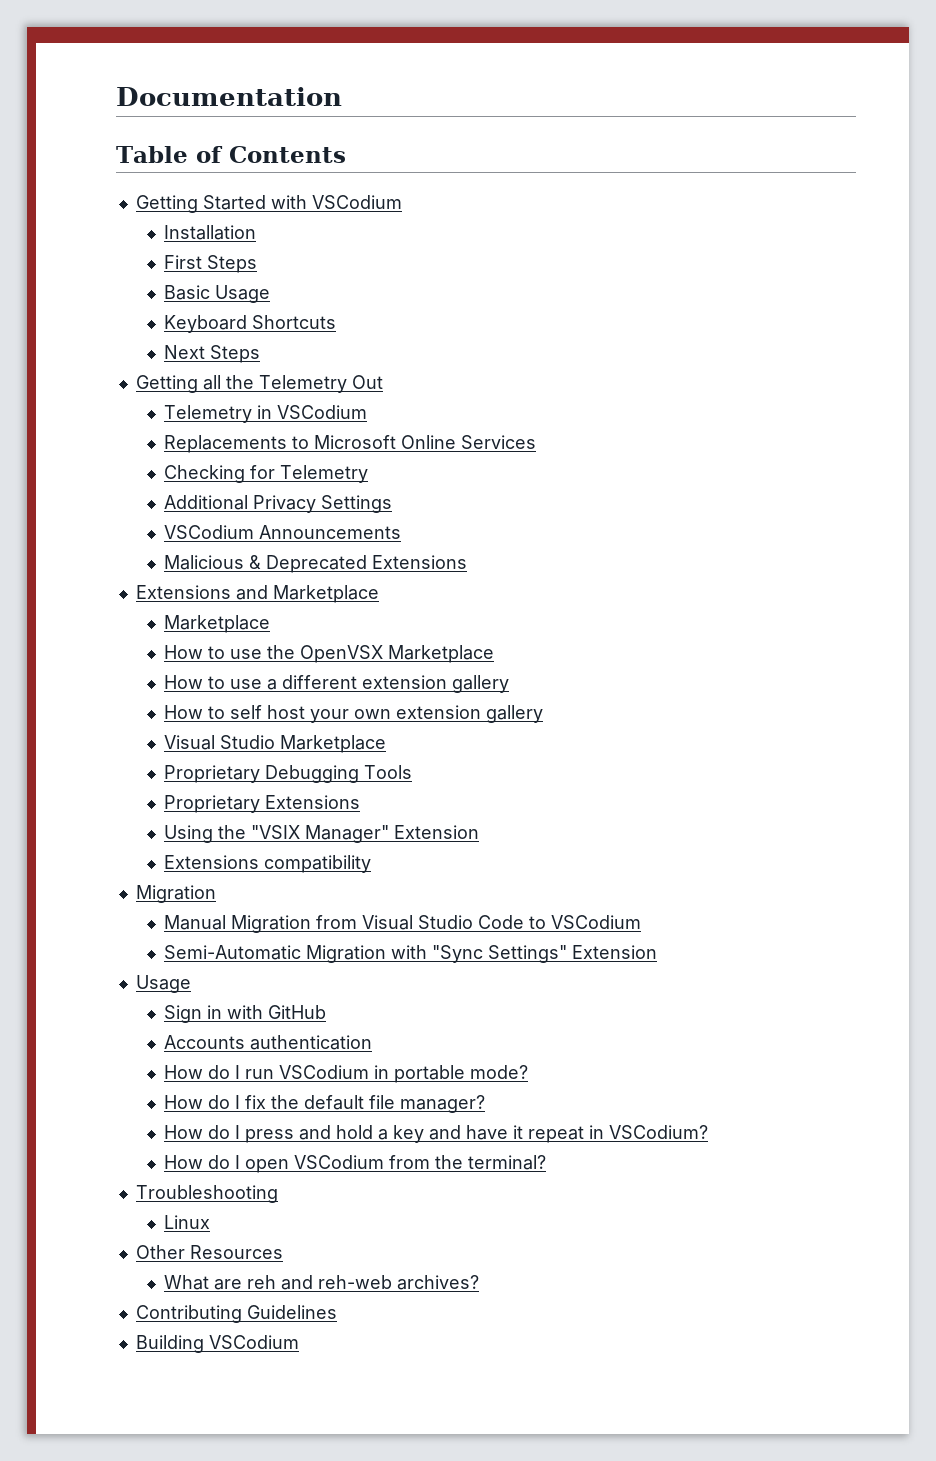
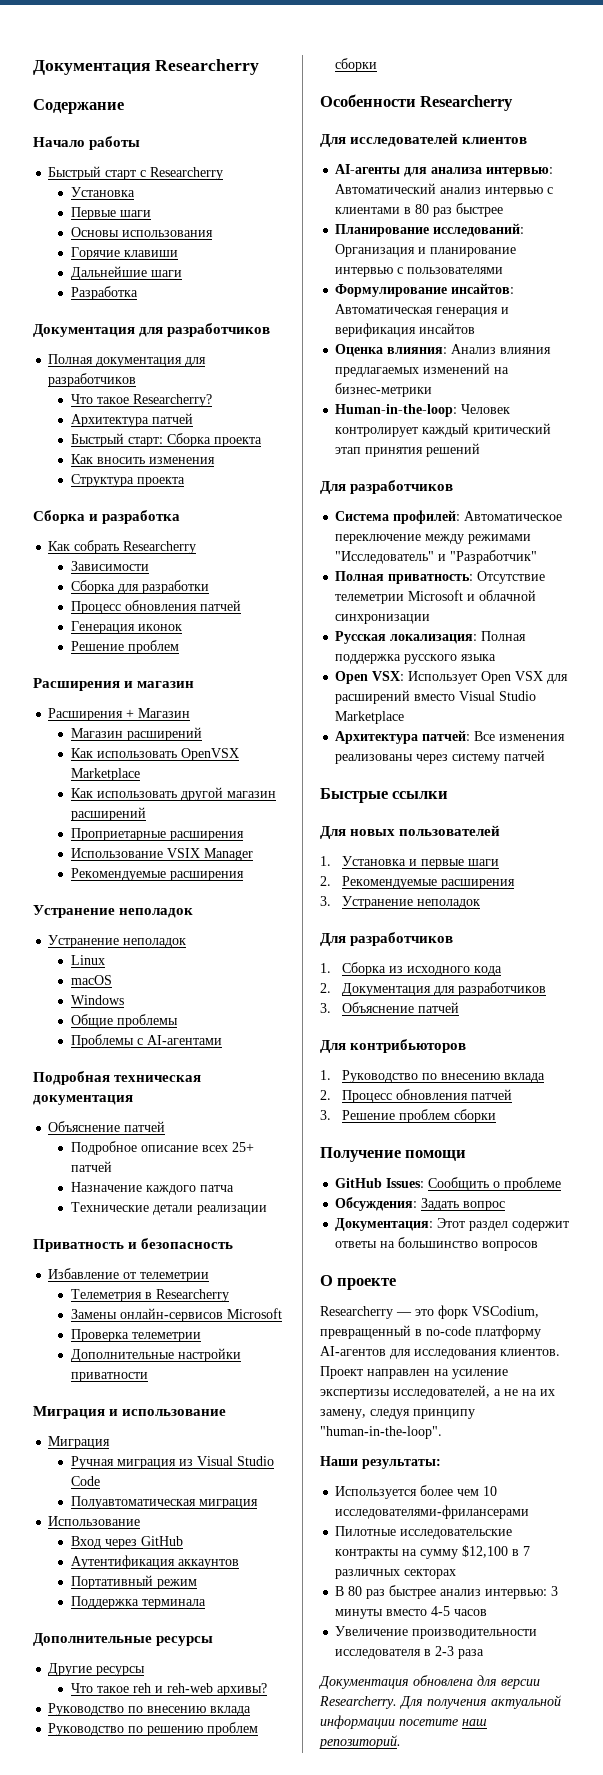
- Documentation
- Table of Contents
- Getting Started with VSCodium
- Installation
- First Steps
- Basic Usage
- Keyboard Shortcuts
- Next Steps
- Getting all the Telemetry Out
- Telemetry in VSCodium
- Replacements to Microsoft Online Services
- Checking for Telemetry
- Additional Privacy Settings
- VSCodium Announcements
- Malicious & Deprecated Extensions
- Extensions and Marketplace
- Marketplace
- How to use the OpenVSX Marketplace
- How to use a different extension gallery
- How to self host your own extension gallery
- Visual Studio Marketplace
- Proprietary Debugging Tools
- Proprietary Extensions
- Using the "VSIX Manager" Extension
- Extensions compatibility
- Migration
- Manual Migration from Visual Studio Code to VSCodium
- Semi-Automatic Migration with "Sync Settings" Extension
- Usage
- Sign in with GitHub
- Accounts authentication
- How do I run VSCodium in portable mode?
- How do I fix the default file manager?
- How do I press and hold a key and have it repeat in VSCodium?
- How do I open VSCodium from the terminal?
- Troubleshooting
+ Документация Researcherry
+ Содержание
+ Начало работы
+ Быстрый старт с Researcherry
+ Установка
+ Первые шаги
+ Основы использования
+ Горячие клавиши
+ Дальнейшие шаги
+ Разработка
+ Документация для разработчиков
+ Полная документация для разработчиков
+ Что такое Researcherry?
+ Архитектура патчей
+ Быстрый старт: Сборка проекта
+ Как вносить изменения
+ Структура проекта
+ Сборка и разработка
+ Как собрать Researcherry
+ Зависимости
+ Сборка для разработки
+ Процесс обновления патчей
+ Генерация иконок
+ Решение проблем
+ Расширения и магазин
+ Расширения + Магазин
+ Магазин расширений
+ Как использовать OpenVSX Marketplace
+ Как использовать другой магазин расширений
+ Проприетарные расширения
+ Использование VSIX Manager
+ Рекомендуемые расширения
+ Устранение неполадок
+ Устранение неполадок
  Linux
- Other Resources
- What are reh and reh-web archives?
- Contributing Guidelines
- Building VSCodium
+ macOS
+ Windows
+ Общие проблемы
+ Проблемы с AI-агентами
+ Подробная техническая документация
+ Объяснение патчей
+ Подробное описание всех 25+ патчей
+ Назначение каждого патча
+ Технические детали реализации
+ Приватность и безопасность
+ Избавление от телеметрии
+ Телеметрия в Researcherry
+ Замены онлайн-сервисов Microsoft
+ Проверка телеметрии
+ Дополнительные настройки приватности
+ Миграция и использование
+ Миграция
+ Ручная миграция из Visual Studio Code
+ Полуавтоматическая миграция
+ Использование
+ Вход через GitHub
+ Аутентификация аккаунтов
+ Портативный режим
+ Поддержка терминала
+ Дополнительные ресурсы
+ Другие ресурсы
+ Что такое reh и reh-web архивы?
+ Руководство по внесению вклада
+ Руководство по решению проблем сборки
+ Особенности Researcherry
+ Для исследователей клиентов
+ AI-агенты для анализа интервью: Автоматический анализ интервью с клиентами в 80 раз быстрее
+ Планирование исследований: Организация и планирование интервью с пользователями
+ Формулирование инсайтов: Автоматическая генерация и верификация инсайтов
+ Оценка влияния: Анализ влияния предлагаемых изменений на бизнес-метрики
+ Human-in-the-loop: Человек контролирует каждый критический этап принятия решений
+ Для разработчиков
+ Система профилей: Автоматическое переключение между режимами "Исследователь" и "Разработчик"
+ Полная приватность: Отсутствие телеметрии Microsoft и облачной синхронизации
+ Русская локализация: Полная поддержка русского языка
+ Open VSX: Использует Open VSX для расширений вместо Visual Studio Marketplace
+ Архитектура патчей: Все изменения реализованы через систему патчей
+ Быстрые ссылки
+ Для новых пользователей
+ 1. Установка и первые шаги
+ 2. Рекомендуемые расширения
+ 3. Устранение неполадок
+ Для разработчиков
+ 1. Сборка из исходного кода
+ 2. Документация для разработчиков
+ 3. Объяснение патчей
+ Для контрибьюторов
+ 1. Руководство по внесению вклада
+ 2. Процесс обновления патчей
+ 3. Решение проблем сборки
+ Получение помощи
+ GitHub Issues: Сообщить о проблеме
+ Обсуждения: Задать вопрос
+ Документация: Этот раздел содержит ответы на большинство вопросов
+ О проекте
+ Researcherry — это форк VSCodium, превращенный в no-code платформу AI-агентов для исследования клиентов. Проект направлен на усиление экспертизы исследователей, а не на их замену, следуя принципу "human-in-the-loop".
+ Наши результаты:
+ Используется более чем 10 исследователями-фрилансерами
+ Пилотные исследовательские контракты на сумму $12,100 в 7 различных секторах
+ В 80 раз быстрее анализ интервью: 3 минуты вместо 4-5 часов
+ Увеличение производительности исследователя в 2-3 раза
+ Документация обновлена для версии Researcherry. Для получения актуальной информации посетите наш репозиторий.

